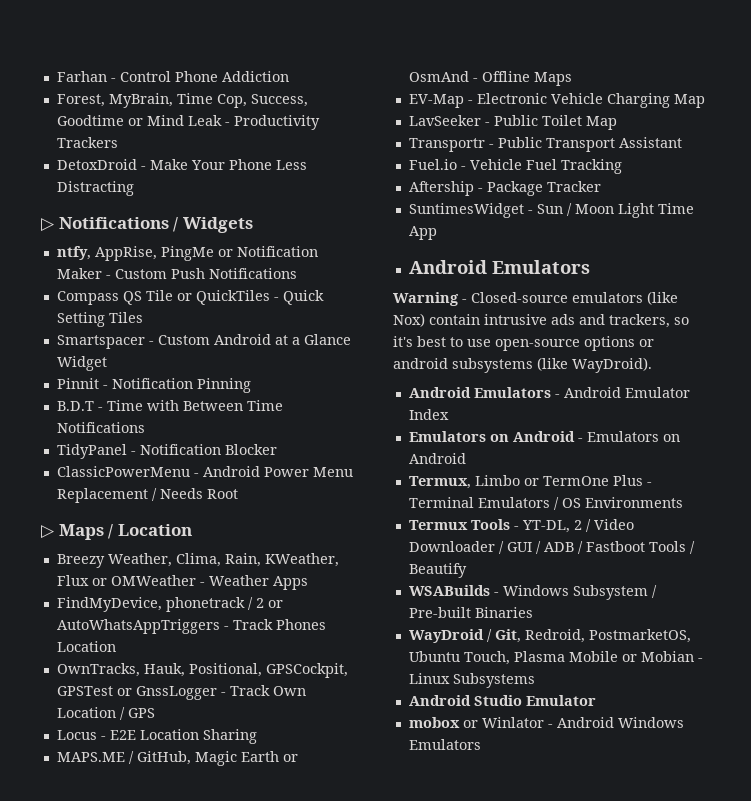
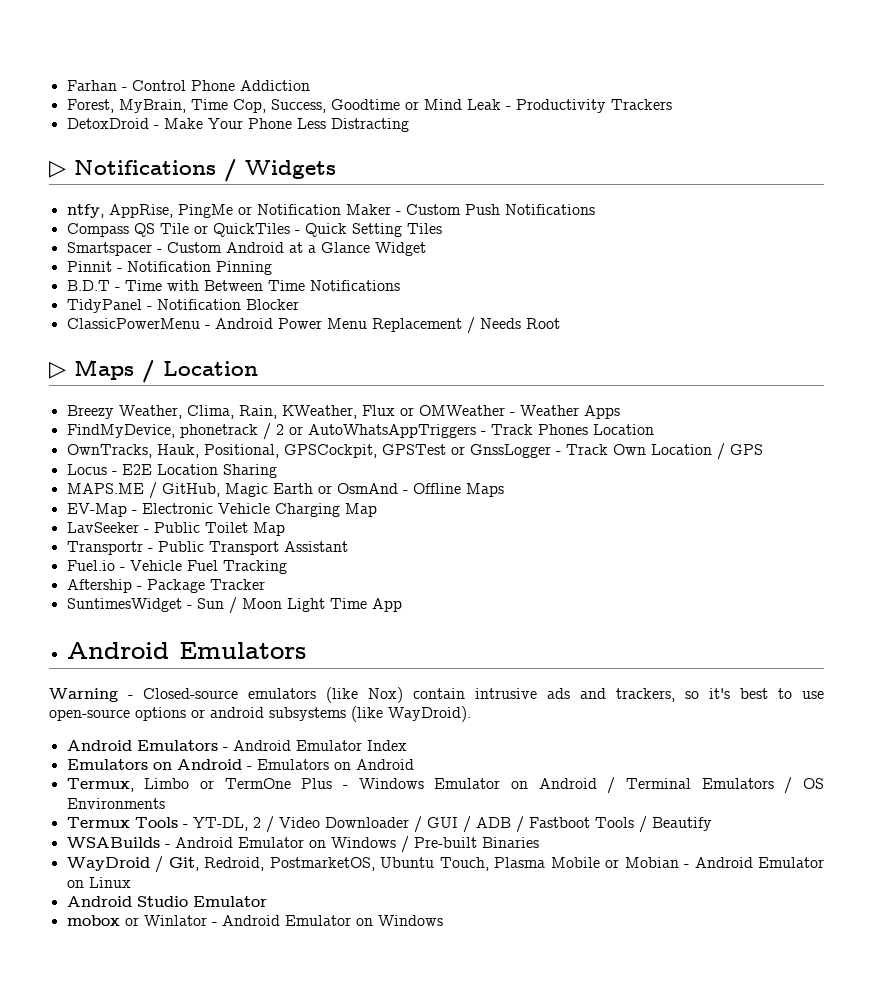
- Termux, Limbo or TermOne Plus - Terminal Emulators / OS Environments
+ Termux, Limbo or TermOne Plus - Windows Emulator on Android / Terminal Emulators / OS Environments
- WSABuilds - Windows Subsystem / Pre-built Binaries
+ WSABuilds - Android Emulator on Windows / Pre-built Binaries
- WayDroid / Git, Redroid, PostmarketOS, Ubuntu Touch, Plasma Mobile or Mobian - Linux Subsystems
+ WayDroid / Git, Redroid, PostmarketOS, Ubuntu Touch, Plasma Mobile or Mobian - Android Emulator on Linux
- mobox or Winlator - Android Windows Emulators
+ mobox or Winlator - Android Emulator on Windows

